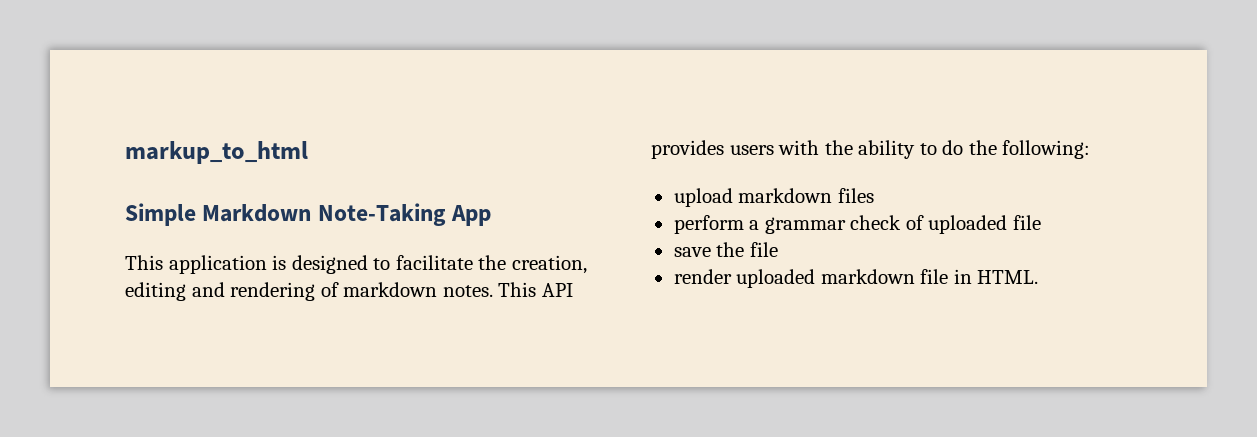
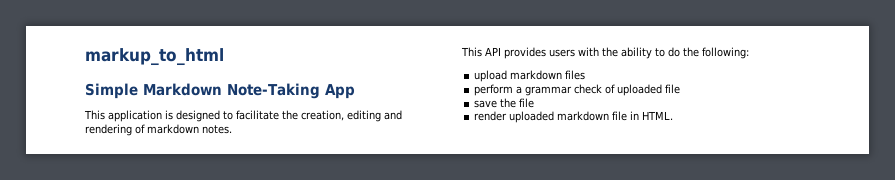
- This application is designed to facilitate the creation, editing and rendering of markdown notes. This API provides users with the ability to do the following:
+ This application is designed to facilitate the creation, editing and rendering of markdown notes.
+ This API provides users with the ability to do the following:

